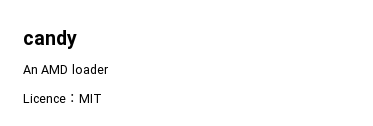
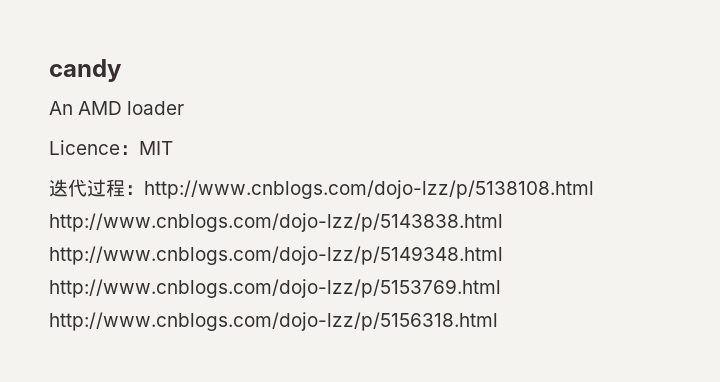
+ 迭代过程：http://www.cnblogs.com/dojo-lzz/p/5138108.html http://www.cnblogs.com/dojo-lzz/p/5143838.html http://www.cnblogs.com/dojo-lzz/p/5149348.html http://www.cnblogs.com/dojo-lzz/p/5153769.html http://www.cnblogs.com/dojo-lzz/p/5156318.html

